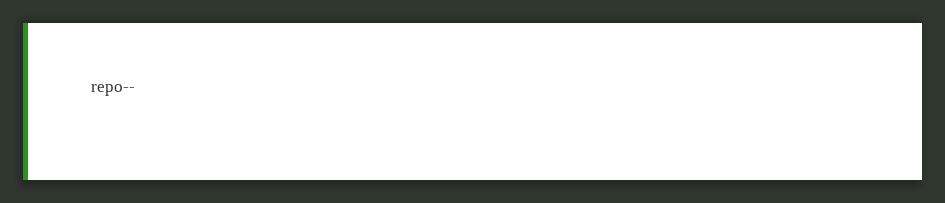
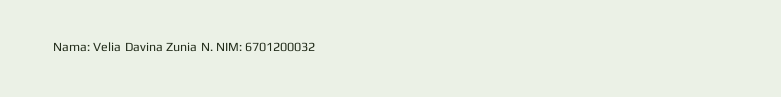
- repo--
+ Nama: Velia Davina Zunia N. NIM: 6701200032

